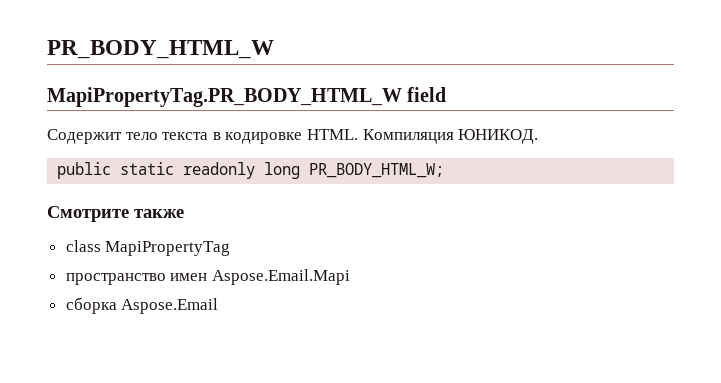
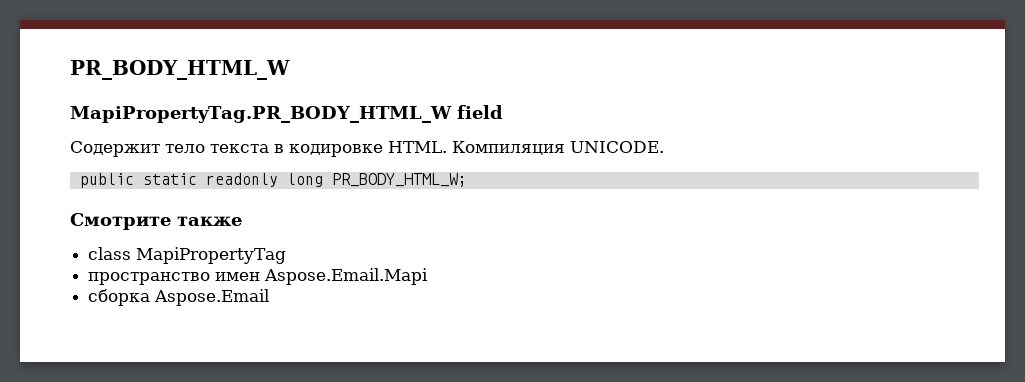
- Компиляция ЮНИКОД.
+ Компиляция UNICODE.

